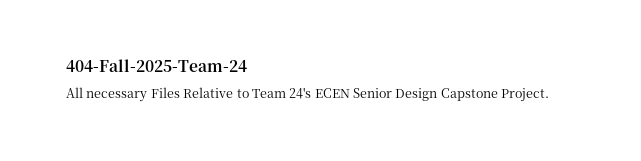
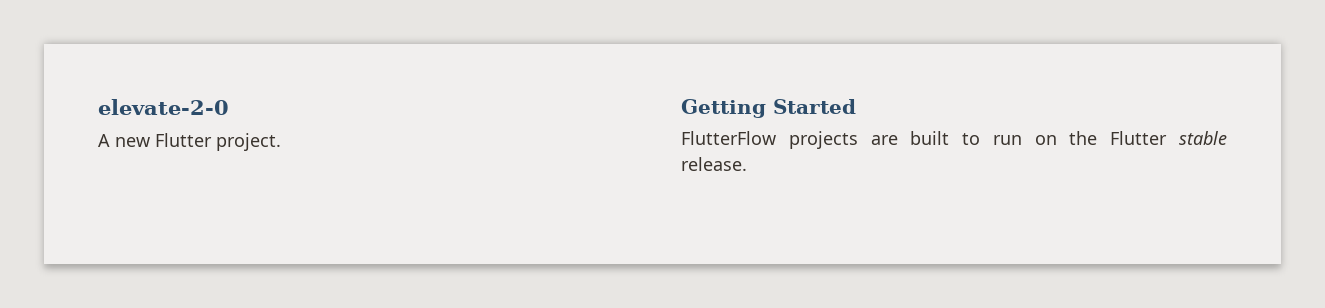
- 404-Fall-2025-Team-24
- All necessary Files Relative to Team 24's ECEN Senior Design Capstone Project.
+ elevate-2-0
+ A new Flutter project.
+ Getting Started
+ FlutterFlow projects are built to run on the Flutter stable release.

